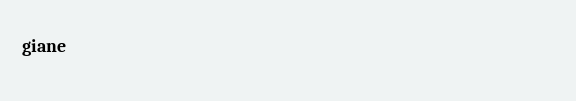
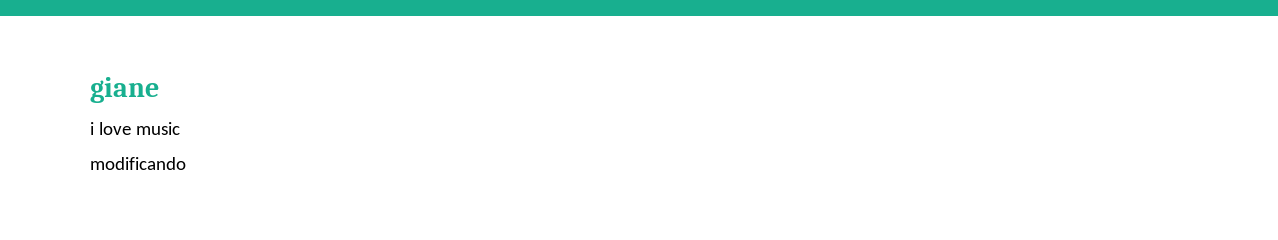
+ i love music
+ modificando

